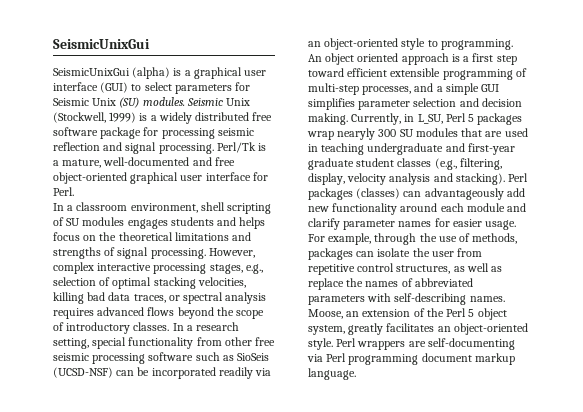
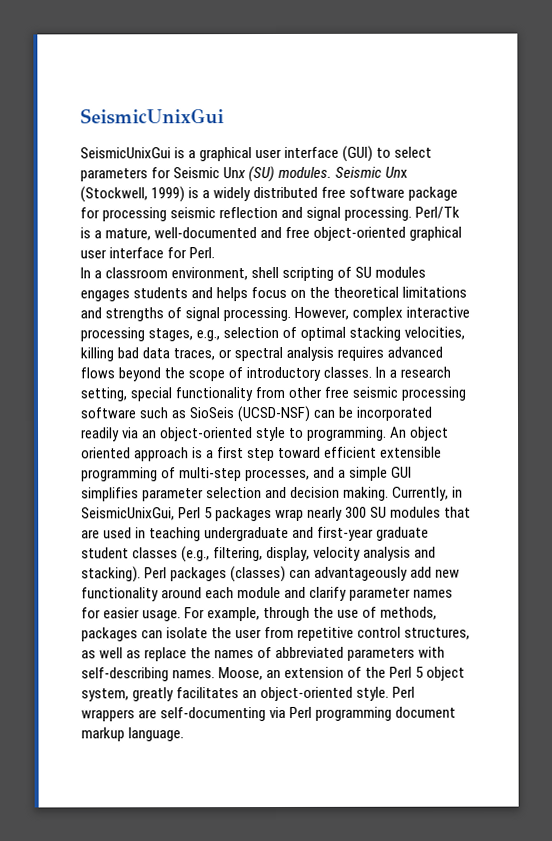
- SeismicUnixGui (alpha) is a graphical user interface (GUI) to select parameters for Seismic Unix (SU) modules.
+ SeismicUnixGui is a graphical user interface (GUI) to select parameters for Seismic Unx (SU) modules.
- Seismic Unix (Stockwell, 1999) is a widely distributed free software package for processing seismic reflection and signal processing.
+ Seismic Unx (Stockwell, 1999) is a widely distributed free software package for processing seismic reflection and signal processing.
- Currently, in L_SU, Perl 5 packages wrap nearyly 300 SU modules that are used in teaching undergraduate and first-year graduate student classes (e.g., filtering, display, velocity analysis and stacking).
+ Currently, in SeismicUnixGui, Perl 5 packages wrap nearly 300 SU modules that are used in teaching undergraduate and first-year graduate student classes (e.g., filtering, display, velocity analysis and stacking).

